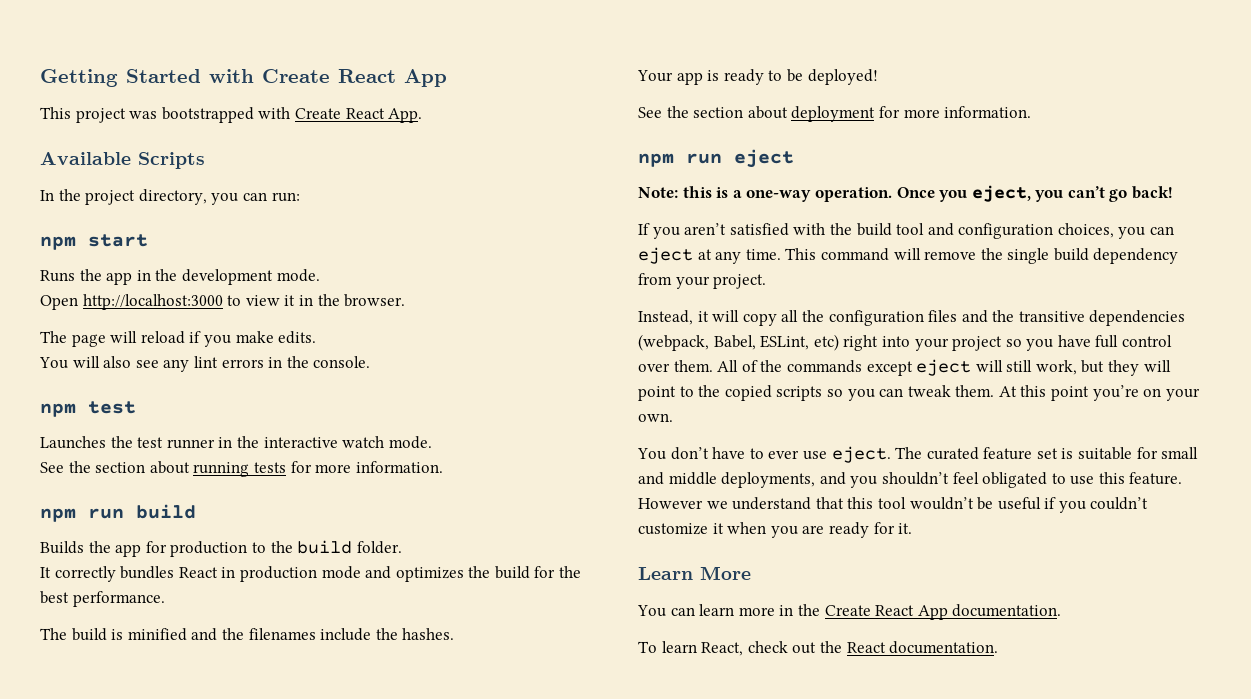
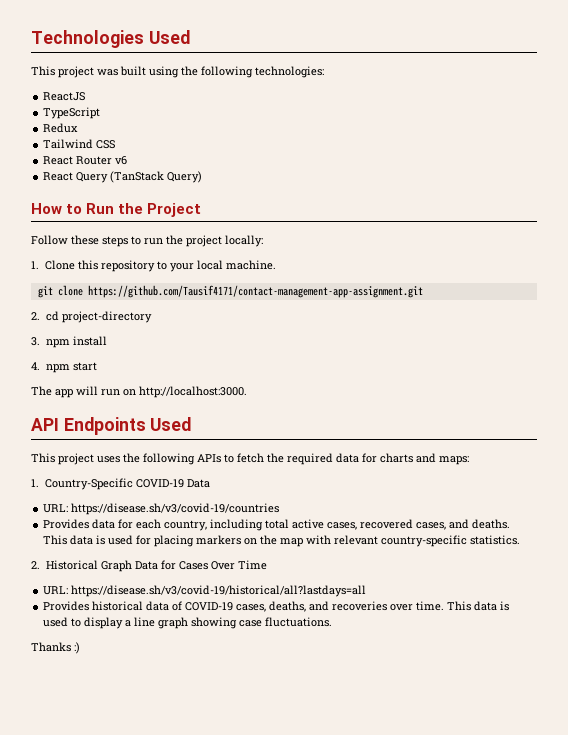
- Getting Started with Create React App
- This project was bootstrapped with Create React App.
- Available Scripts
- In the project directory, you can run:
- npm start
- Runs the app in the development mode.
- Open http://localhost:3000 to view it in the browser.
- The page will reload if you make edits.
- You will also see any lint errors in the console.
- npm test
- Launches the test runner in the interactive watch mode.
- See the section about running tests for more information.
- npm run build
- Builds the app for production to the build folder.
- It correctly bundles React in production mode and optimizes the build for the best performance.
- The build is minified and the filenames include the hashes.
- Your app is ready to be deployed!
- See the section about deployment for more information.
- npm run eject
- Note: this is a one-way operation. Once you eject, you can’t go back!
- If you aren’t satisfied with the build tool and configuration choices, you can eject at any time. This command will remove the single build dependency from your project.
- Instead, it will copy all the configuration files and the transitive dependencies (webpack, Babel, ESLint, etc) right into your project so you have full control over them. All of the commands except eject will still work, but they will point to the copied scripts so you can tweak them. At this point you’re on your own.
- You don’t have to ever use eject. The curated feature set is suitable for small and middle deployments, and you shouldn’t feel obligated to use this feature. However we understand that this tool wouldn’t be useful if you couldn’t customize it when you are ready for it.
- Learn More
- You can learn more in the Create React App documentation.
- To learn React, check out the React documentation.
+ Technologies Used
+ This project was built using the following technologies:
+ ReactJS
+ TypeScript
+ Redux
+ Tailwind CSS
+ React Router v6
+ React Query (TanStack Query)
+ How to Run the Project
+ Follow these steps to run the project locally:
+ 1. Clone this repository to your local machine.
+ git clone https://github.com/Tausif4171/contact-management-app-assignment.git
+ 2. cd project-directory
+ 3. npm install
+ 4. npm start
+ The app will run on http://localhost:3000.
+ API Endpoints Used
+ This project uses the following APIs to fetch the required data for charts and maps:
+ 1. Country-Specific COVID-19 Data
+ URL: https://disease.sh/v3/covid-19/countries
+ Provides data for each country, including total active cases, recovered cases, and deaths. This data is used for placing markers on the map with relevant country-specific statistics.
+ 2. Historical Graph Data for Cases Over Time
+ URL: https://disease.sh/v3/covid-19/historical/all?lastdays=all
+ Provides historical data of COVID-19 cases, deaths, and recoveries over time. This data is used to display a line graph showing case fluctuations.
+ Thanks :)

